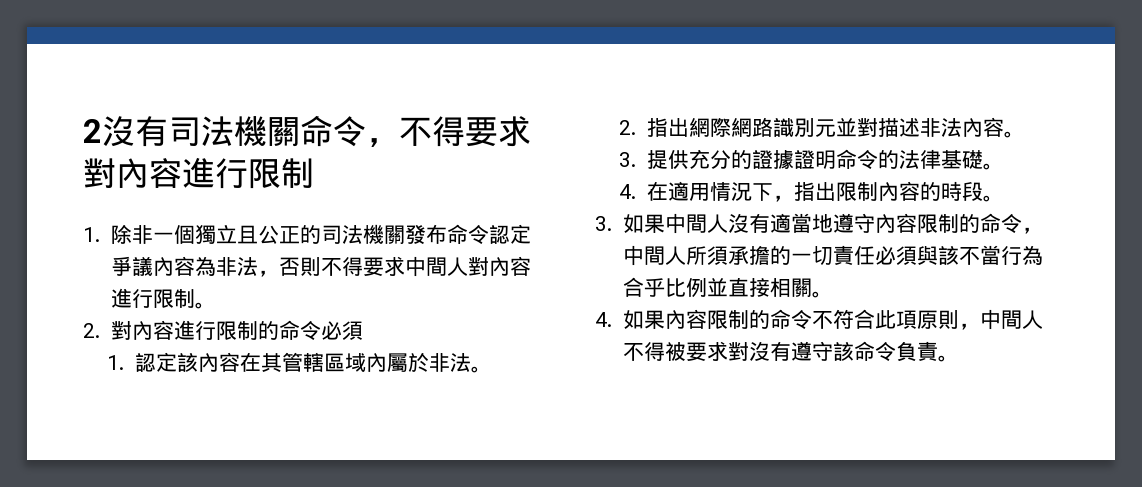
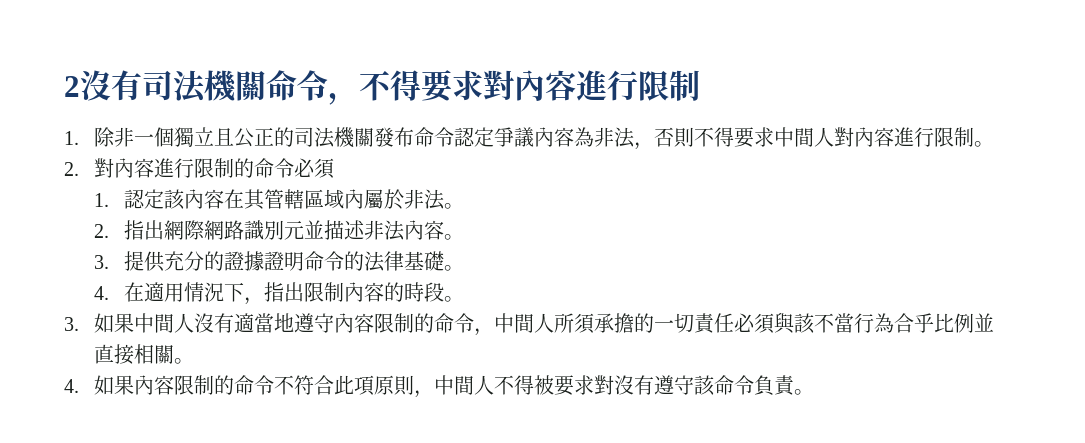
- 2.指出網際網路識別元並對描述非法內容。
+ 2.指出網際網路識別元並描述非法內容。

